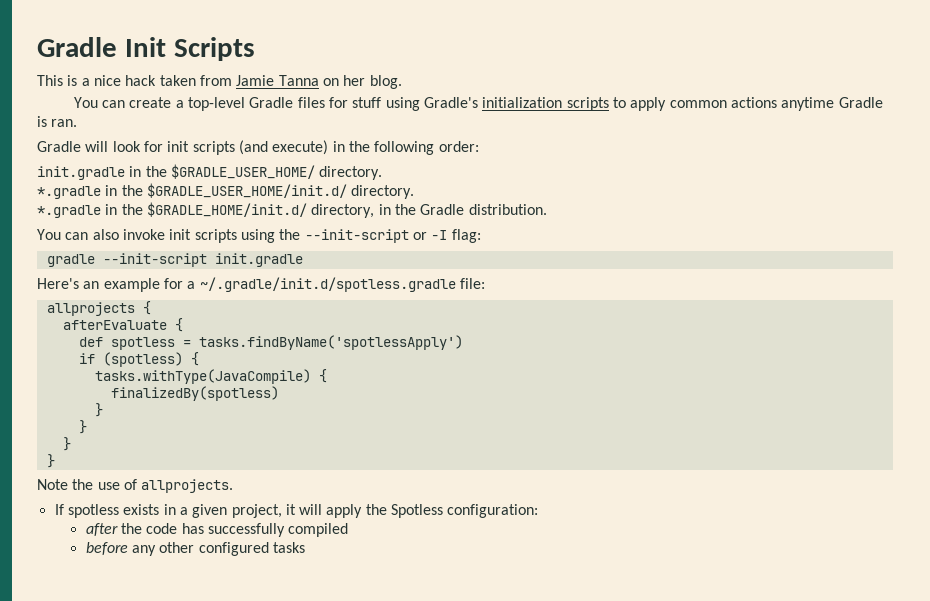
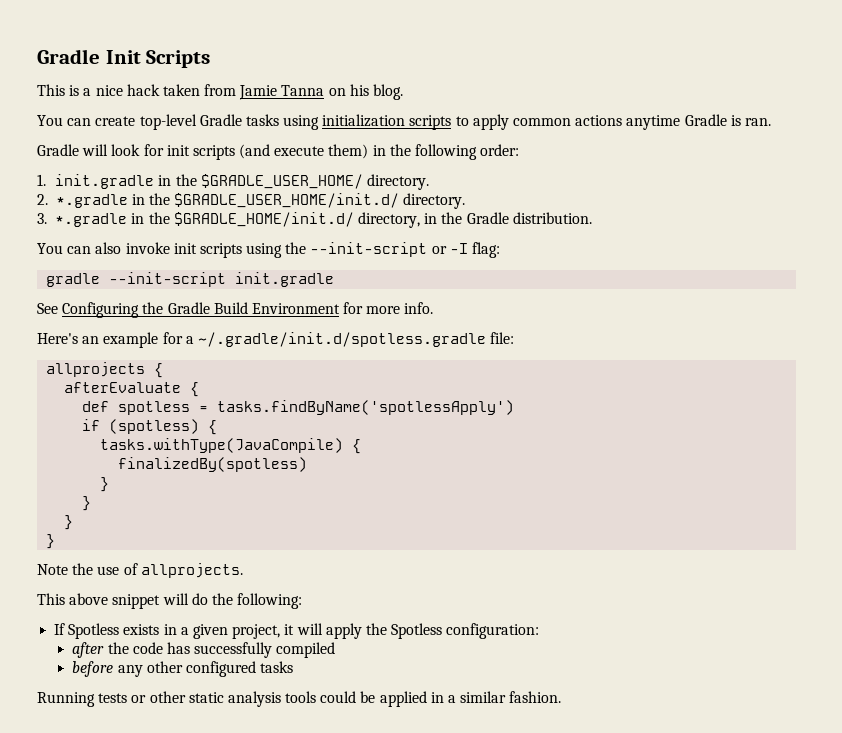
- This is a nice hack taken from Jamie Tanna on her blog.
+ This is a nice hack taken from Jamie Tanna on his blog.
- You can create a top-level Gradle files for stuff using Gradle's initialization scripts to apply common actions anytime Gradle is ran.
+ You can create top-level Gradle tasks using initialization scripts to apply common actions anytime Gradle is ran.
- Gradle will look for init scripts (and execute) in the following order:
+ Gradle will look for init scripts (and execute them) in the following order:
- init.gradle in the $GRADLE_USER_HOME/ directory.
+ 1. init.gradle in the $GRADLE_USER_HOME/ directory.
- *.gradle in the $GRADLE_USER_HOME/init.d/ directory.
+ 2. *.gradle in the $GRADLE_USER_HOME/init.d/ directory.
- *.gradle in the $GRADLE_HOME/init.d/ directory, in the Gradle distribution.
+ 3. *.gradle in the $GRADLE_HOME/init.d/ directory, in the Gradle distribution.
+ See Configuring the Gradle Build Environment for more info.
+ This above snippet will do the following:
- If spotless exists in a given project, it will apply the Spotless configuration:
+ If Spotless exists in a given project, it will apply the Spotless configuration:
+ Running tests or other static analysis tools could be applied in a similar fashion.

